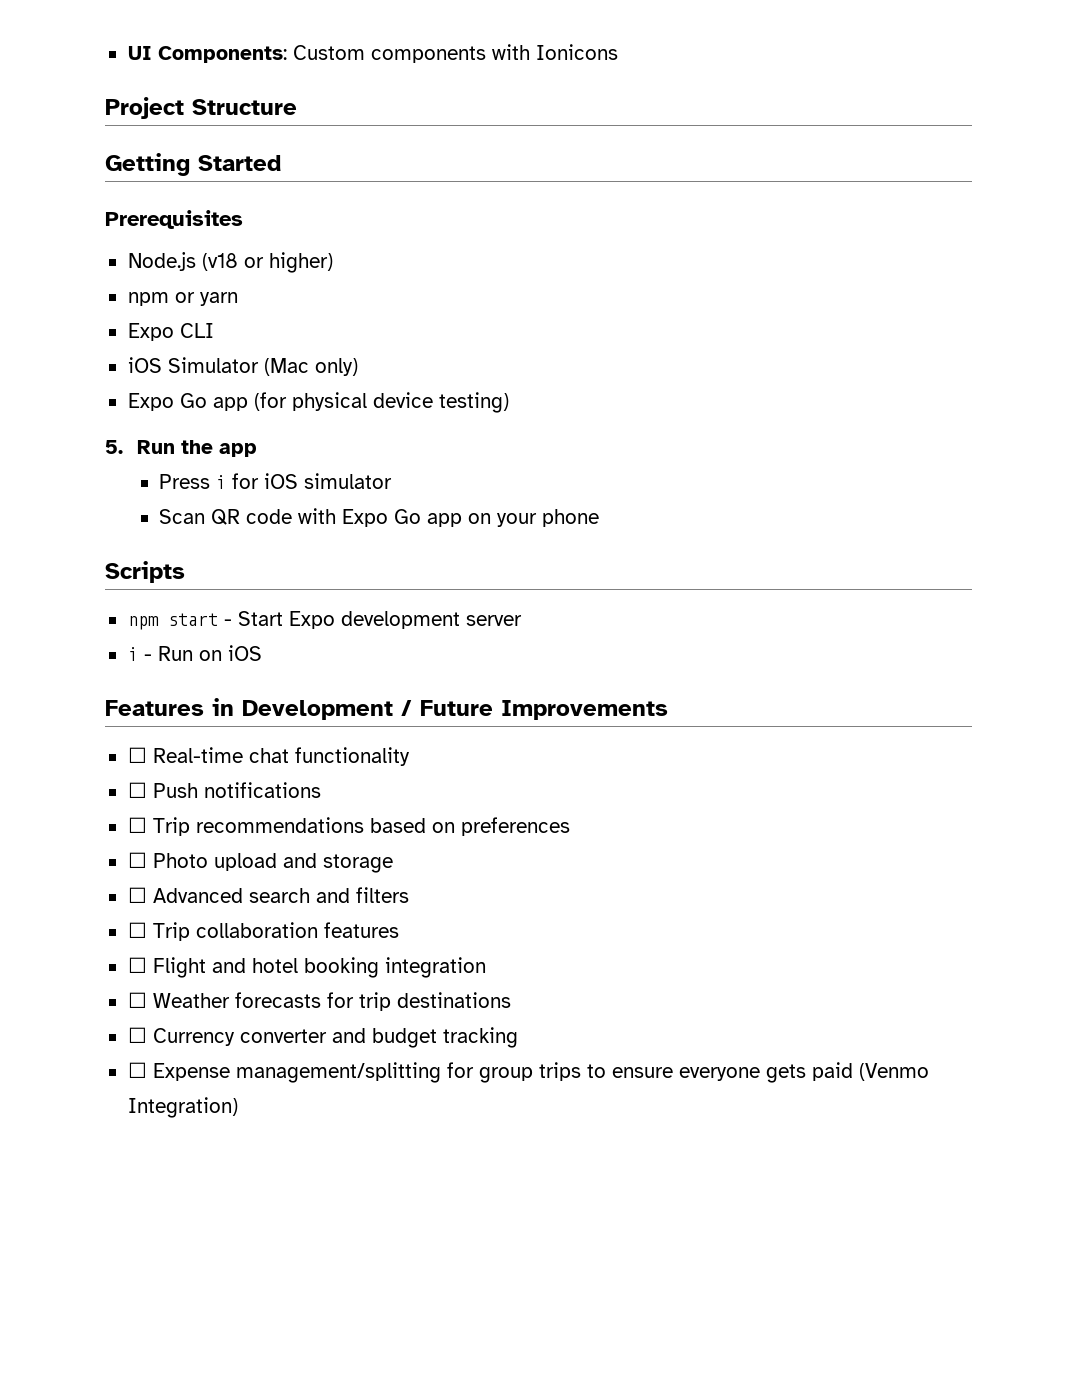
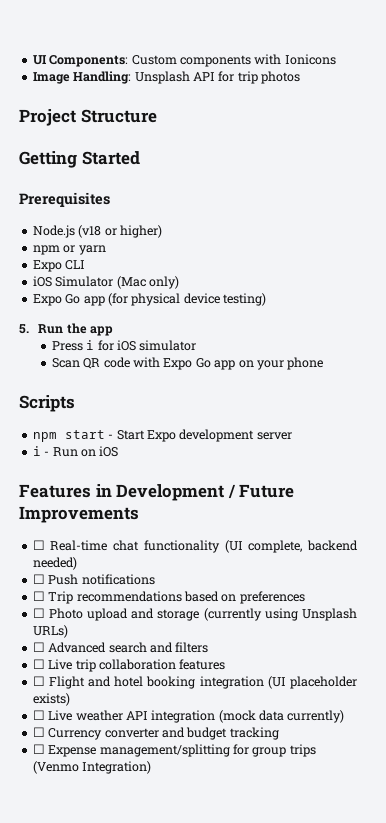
+ Image Handling: Unsplash API for trip photos
- ☐ Real-time chat functionality
+ ☐ Real-time chat functionality (UI complete, backend needed)
- ☐ Photo upload and storage
+ ☐ Photo upload and storage (currently using Unsplash URLs)
- ☐ Trip collaboration features
+ ☐ Live trip collaboration features
- ☐ Flight and hotel booking integration
- ☐ Weather forecasts for trip destinations
+ ☐ Flight and hotel booking integration (UI placeholder exists)
+ ☐ Live weather API integration (mock data currently)
- ☐ Expense management/splitting for group trips to ensure everyone gets paid (Venmo Integration)
+ ☐ Expense management/splitting for group trips (Venmo Integration)

